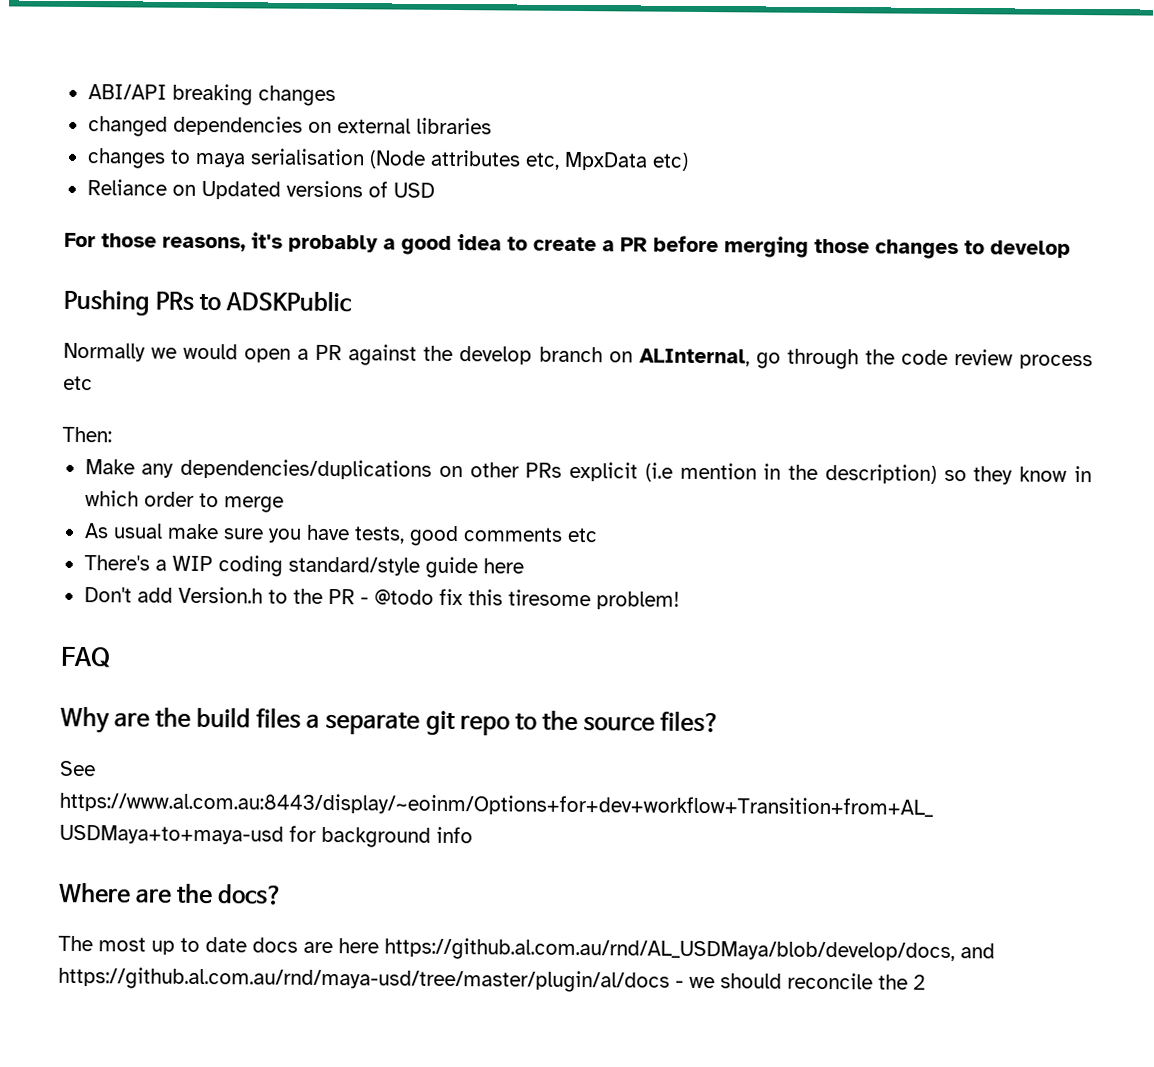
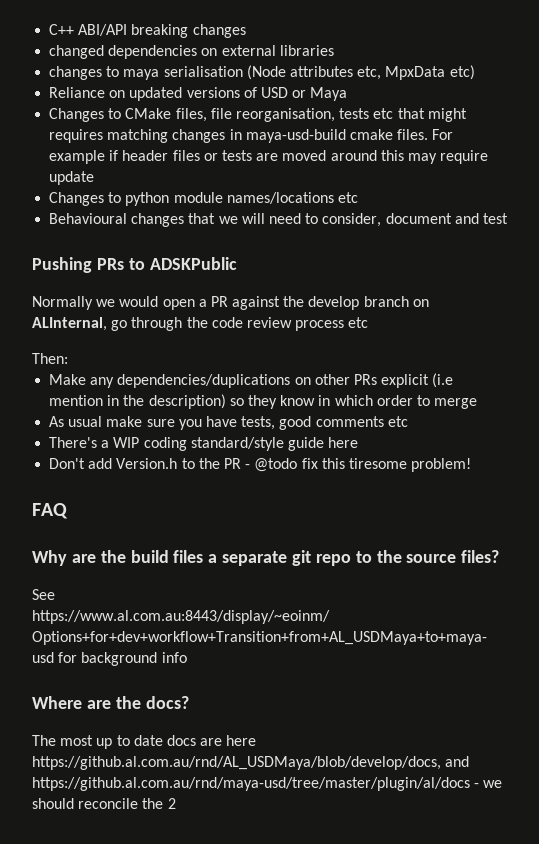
- ABI/API breaking changes
+ C++ ABI/API breaking changes
- Reliance on Updated versions of USD
- For those reasons, it's probably a good idea to create a PR before merging those changes to develop
+ Reliance on updated versions of USD or Maya
+ Changes to CMake files, file reorganisation, tests etc that might requires matching changes in maya-usd-build cmake files. For example if header files or tests are moved around this may require update
+ Changes to python module names/locations etc
+ Behavioural changes that we will need to consider, document and test

